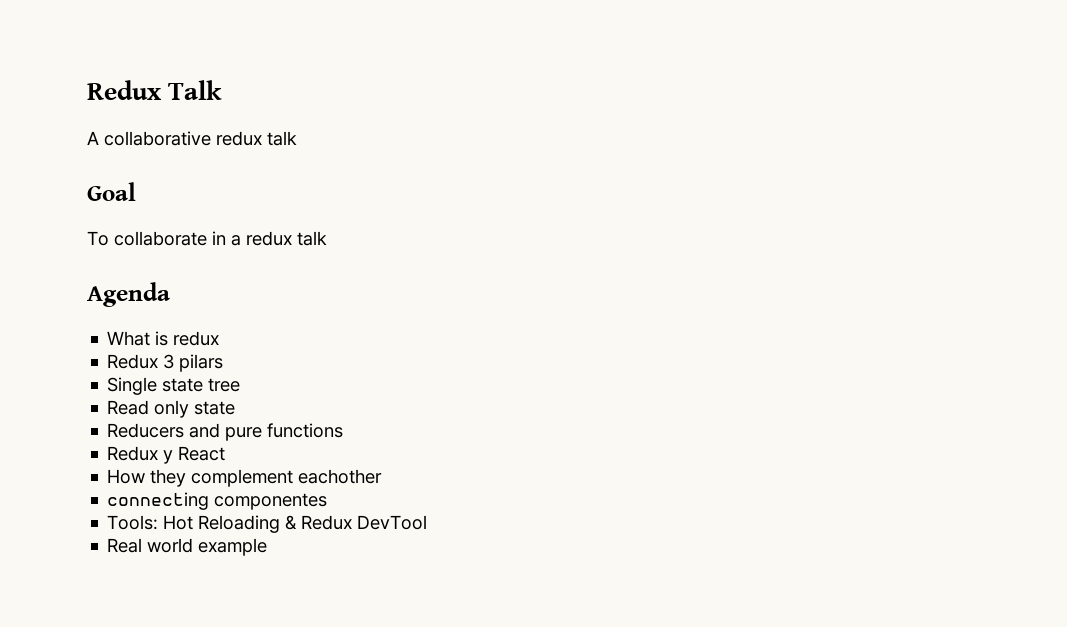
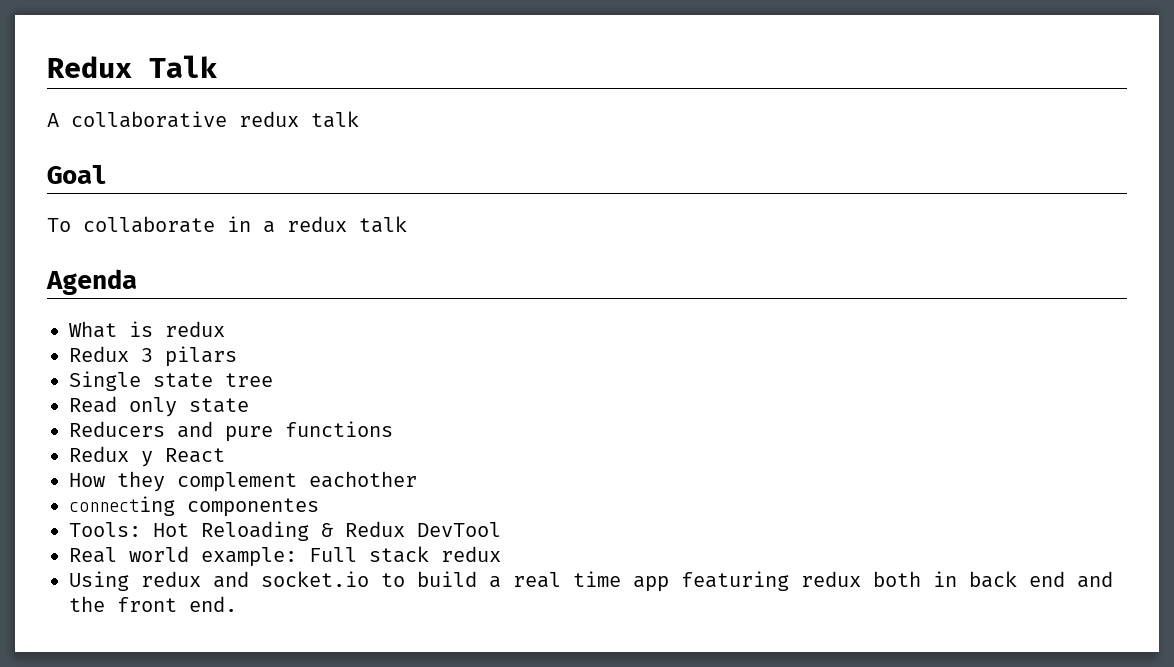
- Real world example
+ Real world example: Full stack redux
+ Using redux and socket.io to build a real time app featuring redux both in back end and the front end.

